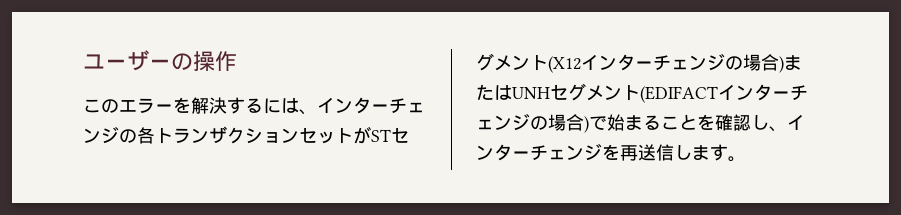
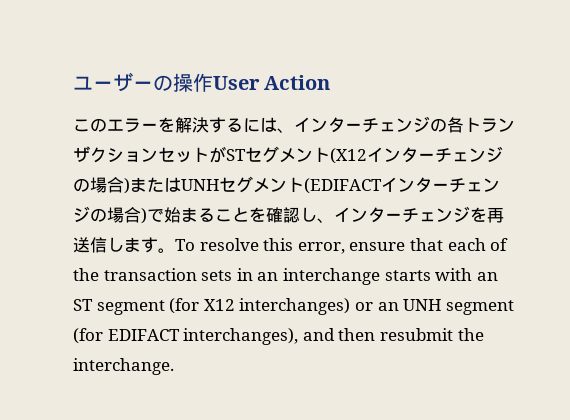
- ユーザーの操作
+ ユーザーの操作User Action
+ To resolve this error, ensure that each of the transaction sets in an interchange starts with an ST segment (for X12 interchanges) or an UNH segment (for EDIFACT interchanges), and then resubmit the interchange.

